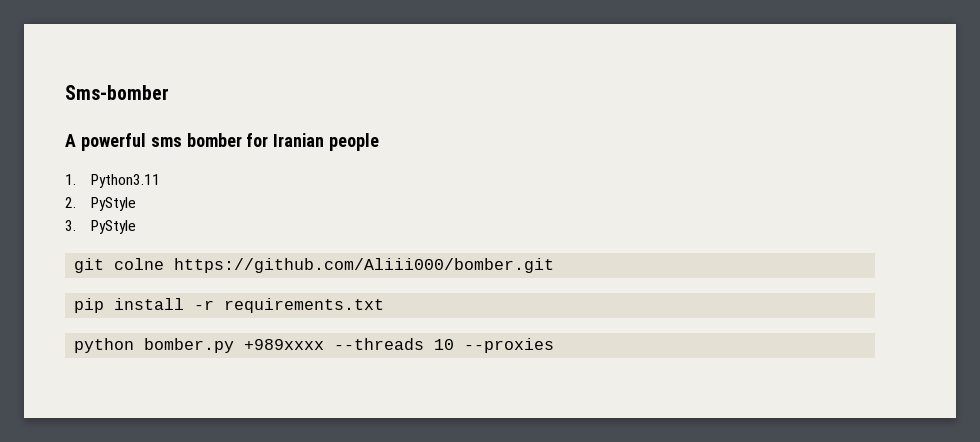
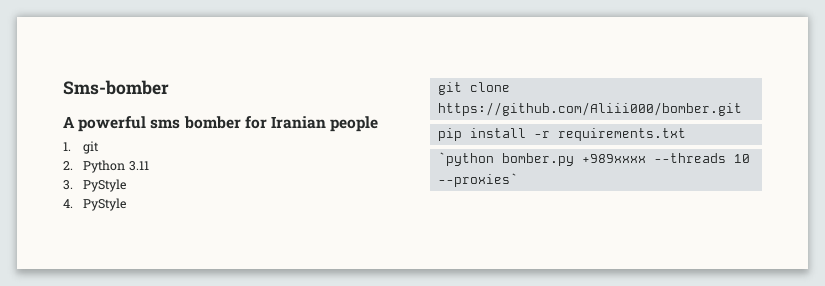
- 1. Python3.11
- 2. PyStyle
+ 1. git
+ 2. Python 3.11
  3. PyStyle
+ 4. PyStyle
- git colne https://github.com/Aliii000/bomber.git
+ git clone https://github.com/Aliii000/bomber.git
- python bomber.py +989xxxx --threads 10 --proxies
+ `python bomber.py +989xxxx --threads 10 --proxies`

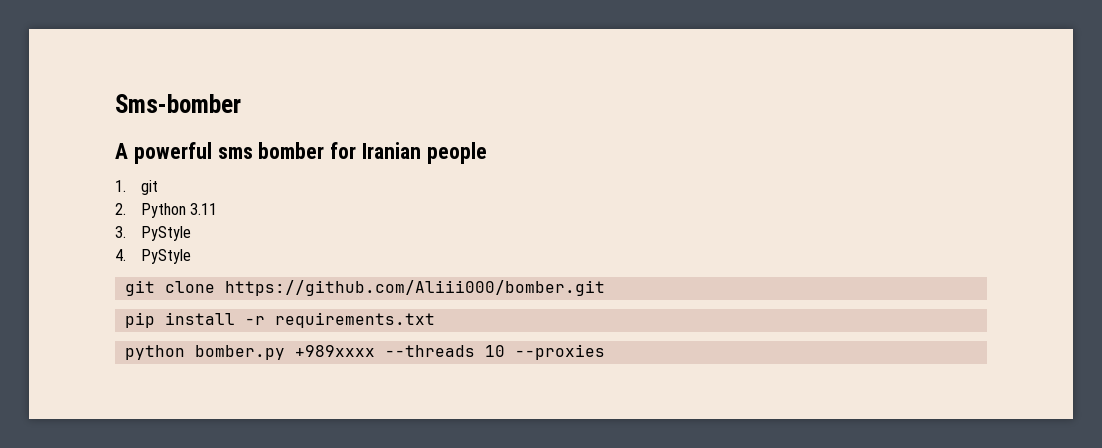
- `python bomber.py +989xxxx --threads 10 --proxies`
+ python bomber.py +989xxxx --threads 10 --proxies

